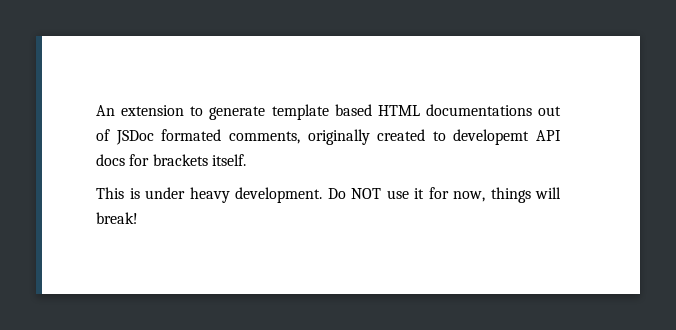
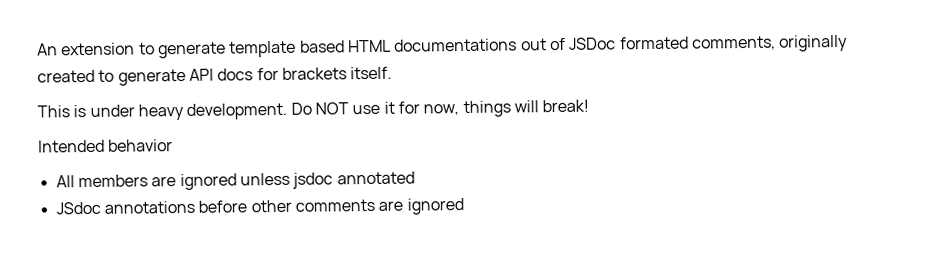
- An extension to generate template based HTML documentations out of JSDoc formated comments, originally created to developemt API docs for brackets itself.
+ An extension to generate template based HTML documentations out of JSDoc formated comments, originally created to generate API docs for brackets itself.
+ Intended behavior
+ All members are ignored unless jsdoc annotated
+ JSdoc annotations before other comments are ignored

